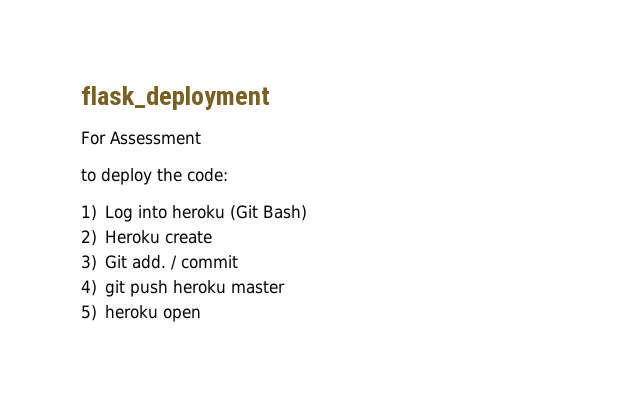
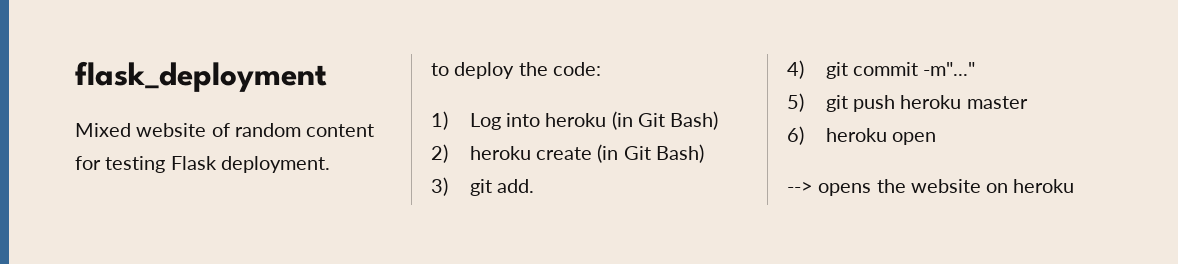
- For Assessment
+ Mixed website of random content for testing Flask deployment.
- 1) Log into heroku (Git Bash)
+ 1) Log into heroku (in Git Bash)
- 2) Heroku create
+ 2) heroku create (in Git Bash)
- 3) Git add. / commit
- 4) git push heroku master
+ 3) git add.
+ 4) git commit -m"..."
+ 5) git push heroku master
- 5) heroku open
+ 6) heroku open
+ --> opens the website on heroku

